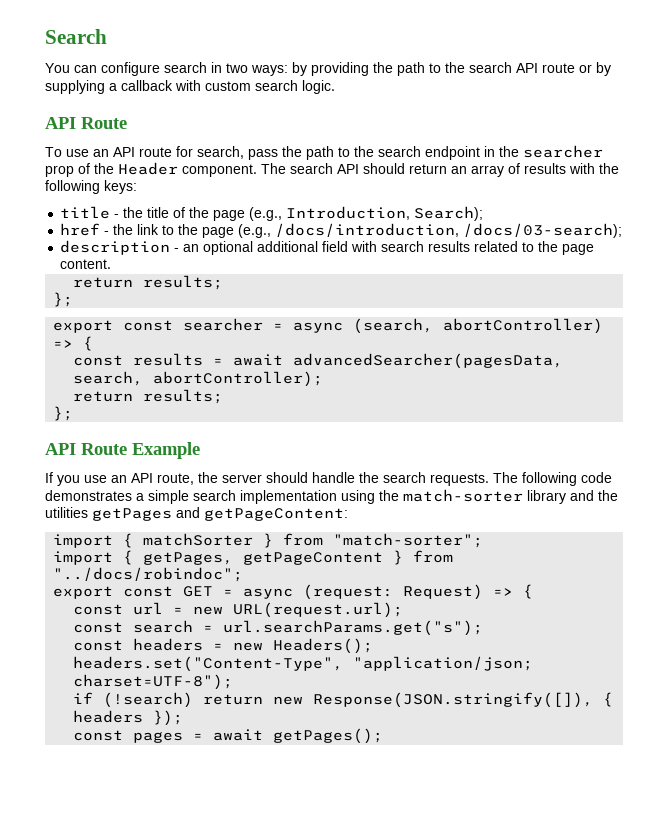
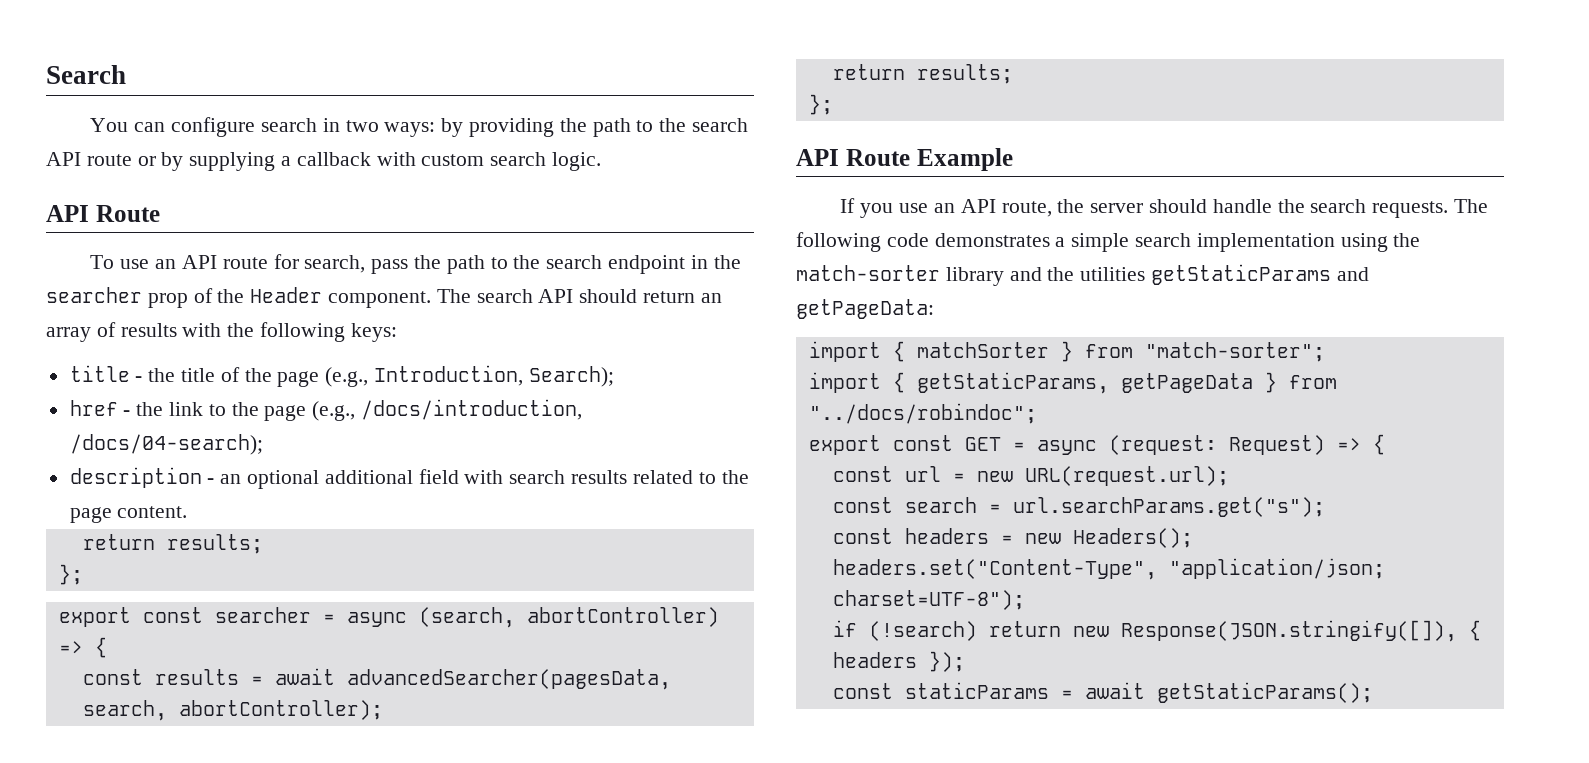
- href - the link to the page (e.g., /docs/introduction, /docs/03-search);
+ href - the link to the page (e.g., /docs/introduction, /docs/04-search);
- The following code demonstrates a simple search implementation using the match-sorter library and the utilities getPages and getPageContent:
+ The following code demonstrates a simple search implementation using the match-sorter library and the utilities getStaticParams and getPageData:
- import { getPages, getPageContent } from "../docs/robindoc";
+ import { getStaticParams, getPageData } from "../docs/robindoc";
- const pages = await getPages();
+ const staticParams = await getStaticParams();

